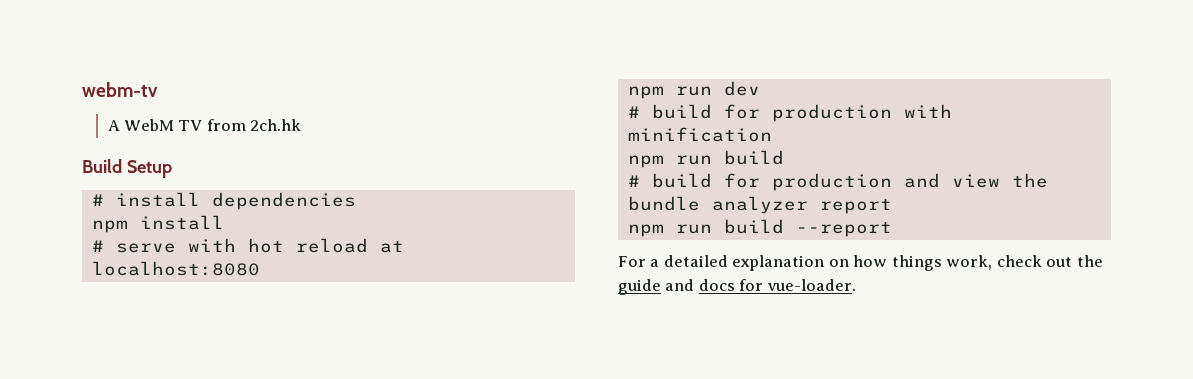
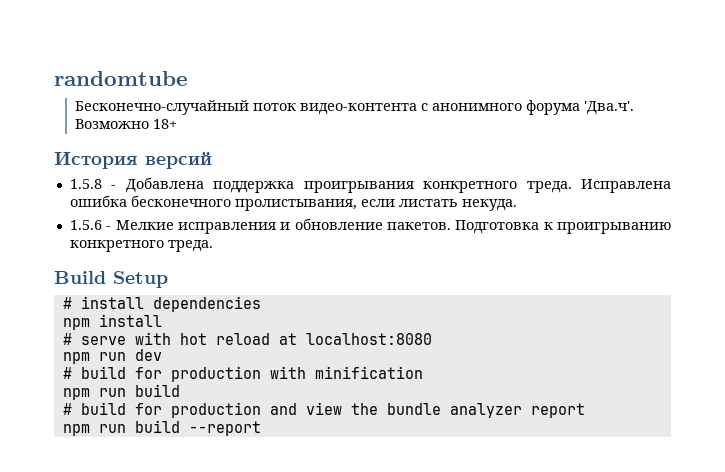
- webm-tv
- A WebM TV from 2ch.hk
+ randomtube
+ Бесконечно-случайный поток видео-контента с анонимного форума 'Два.ч'. Возможно 18+
+ История версий
+ 1.5.8 - Добавлена поддержка проигрывания конкретного треда. Исправлена ошибка бесконечного пролистывания, если листать некуда.
+ 1.5.6 - Мелкие исправления и обновление пакетов. Подготовка к проигрыванию конкретного треда.
- For a detailed explanation on how things work, check out the guide and docs for vue-loader.

